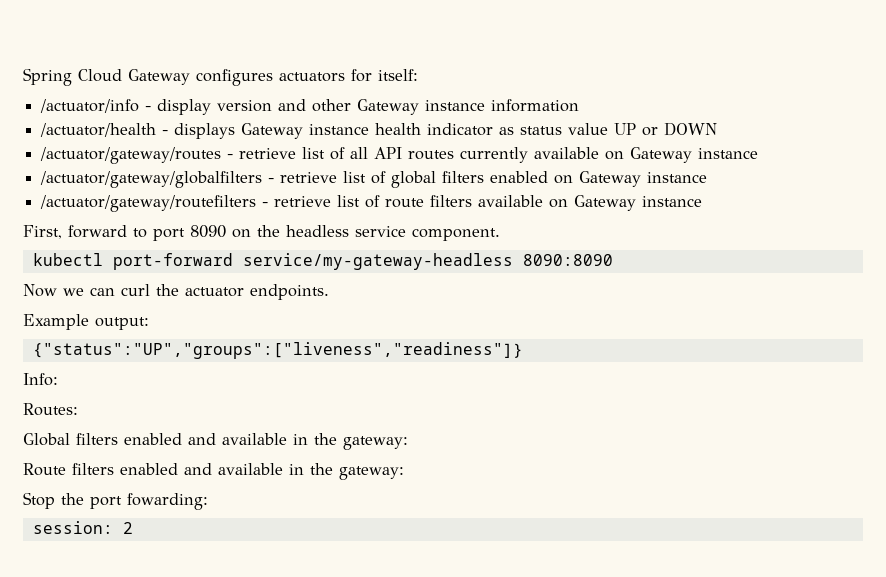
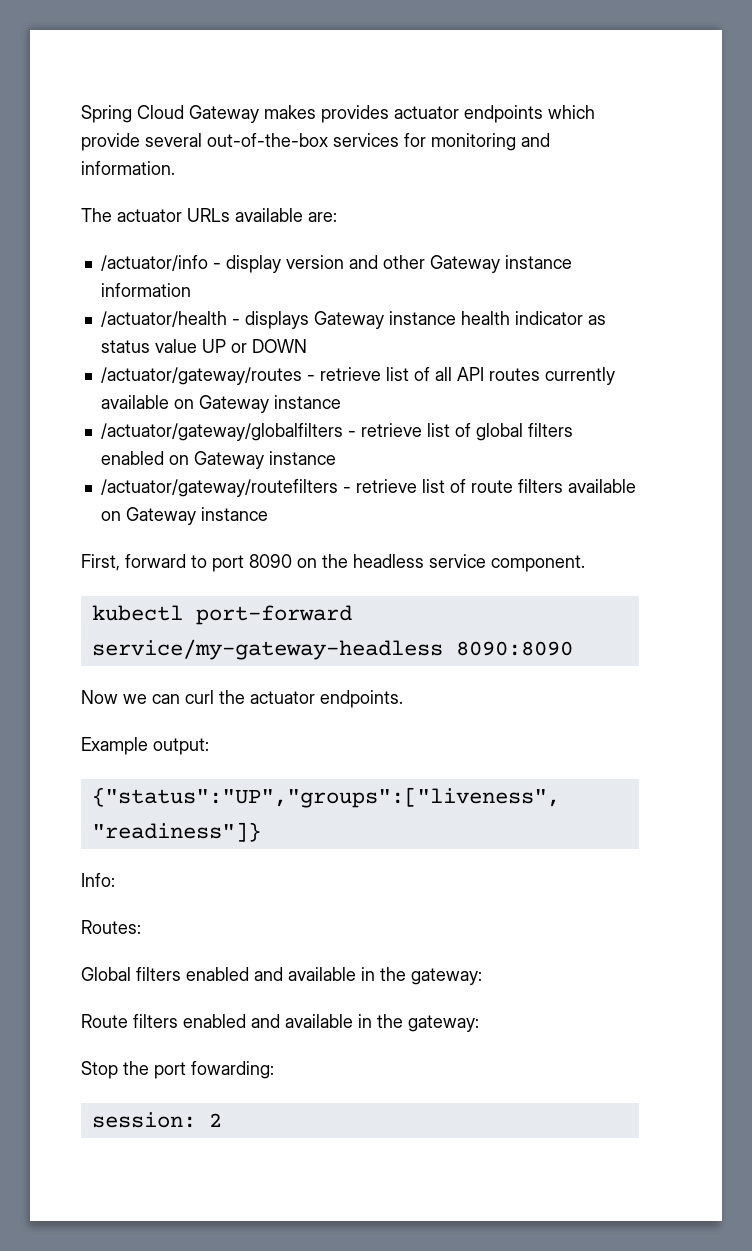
- Spring Cloud Gateway configures actuators for itself:
+ Spring Cloud Gateway makes provides actuator endpoints which provide several out-of-the-box services for monitoring and information.
+ The actuator URLs available are:

